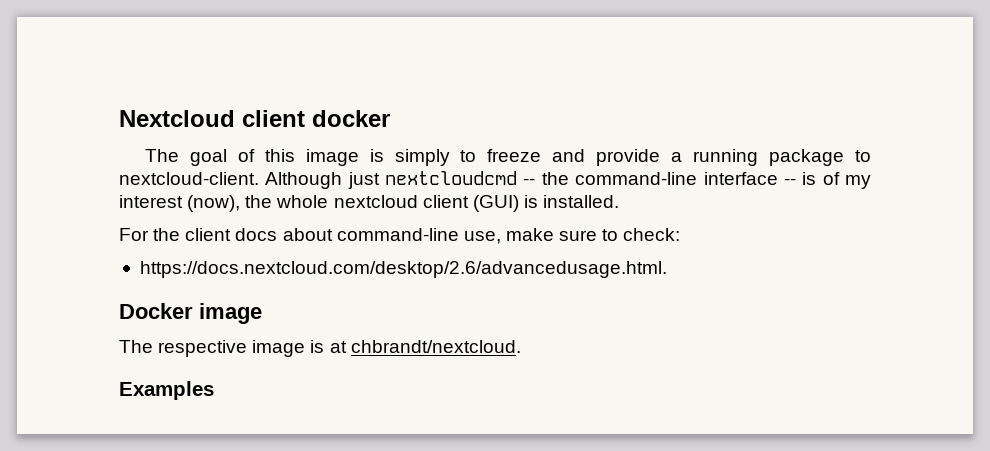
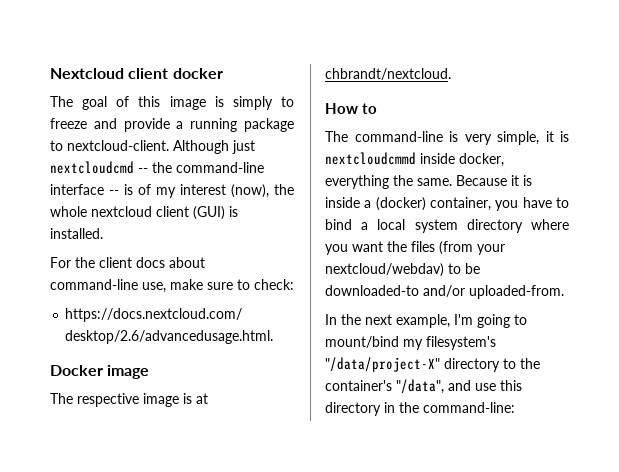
- Examples
+ How to
+ The command-line is very simple, it is nextcloudcmmd inside docker, everything the same. Because it is inside a (docker) container, you have to bind a local system directory where you want the files (from your nextcloud/webdav) to be downloaded-to and/or uploaded-from.
+ In the next example, I'm going to mount/bind my filesystem's "/data/project-X" directory to the container's "/data", and use this directory in the command-line:

